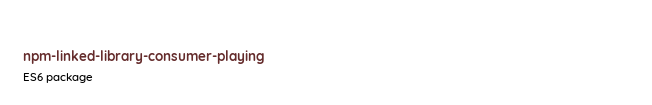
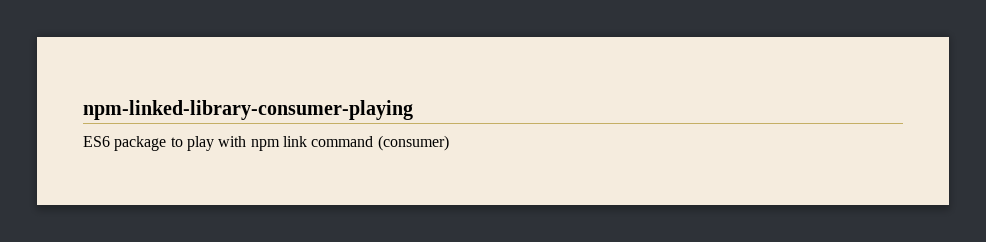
- ES6 package
+ ES6 package to play with npm link command (consumer)

